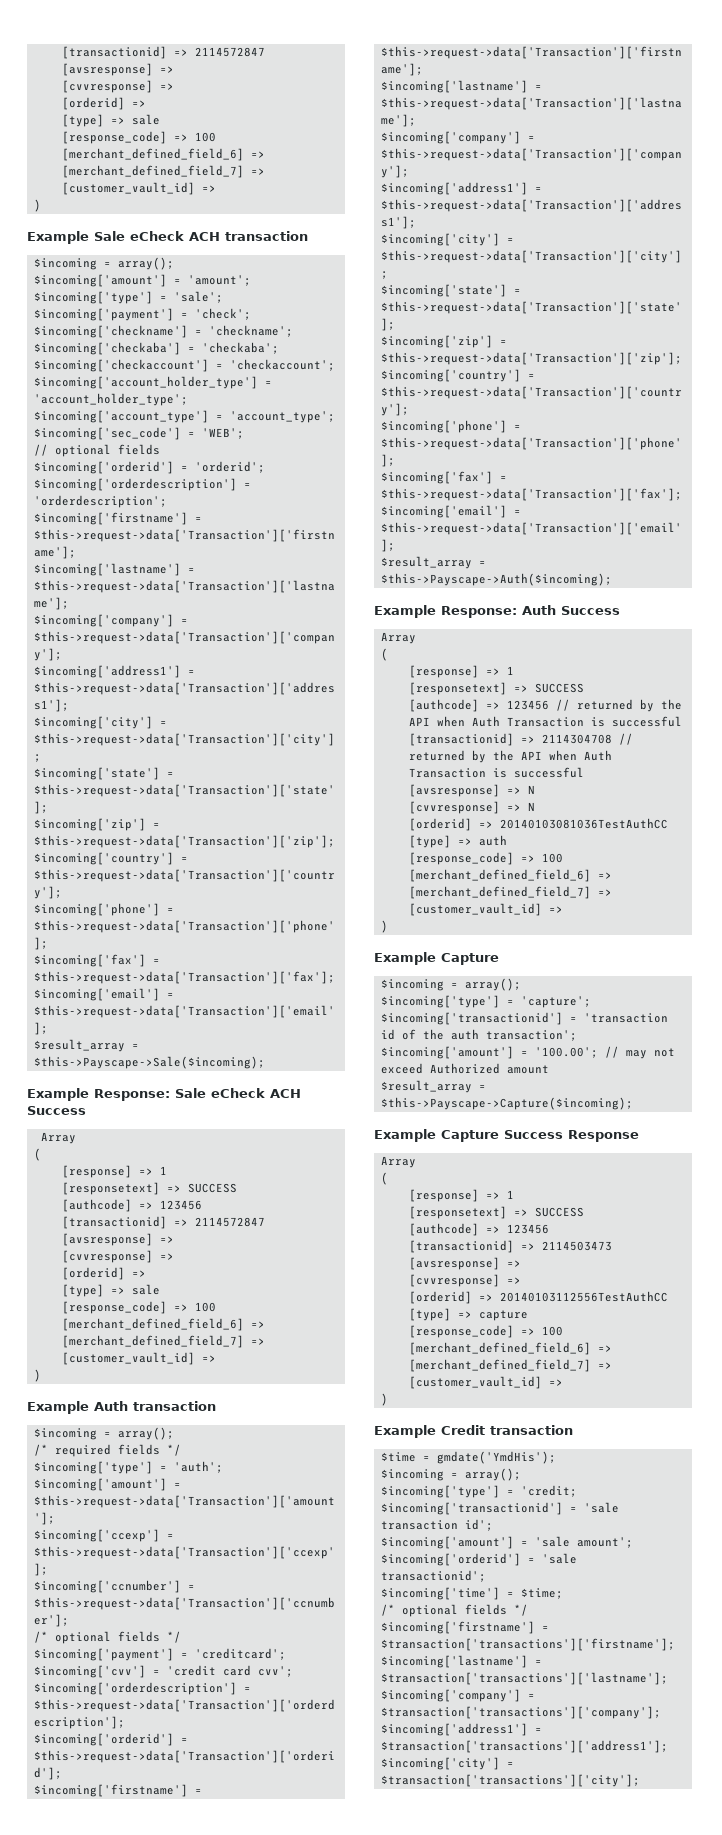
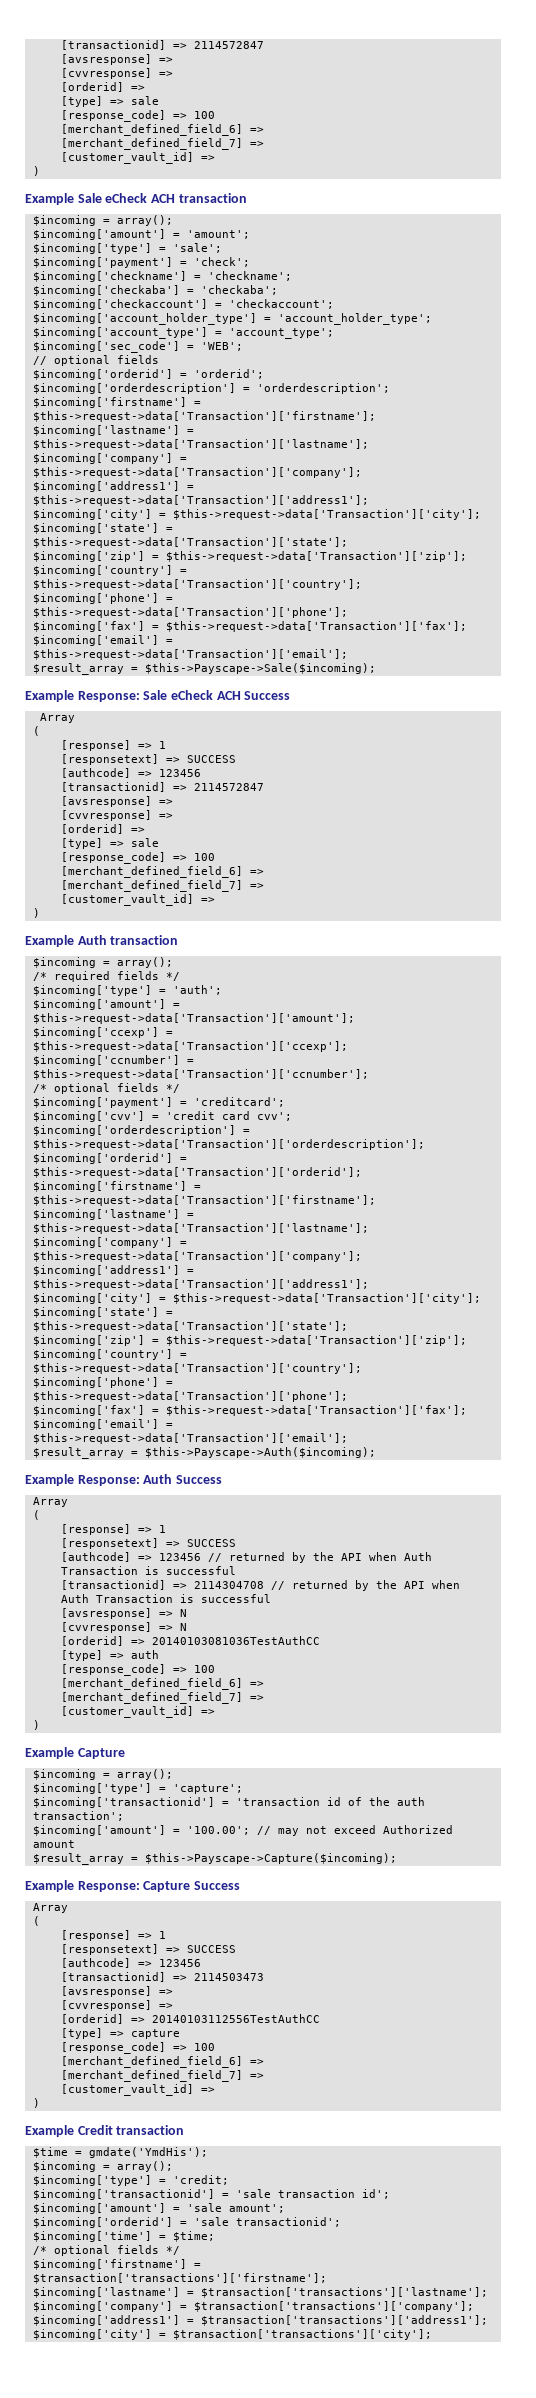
- Example Capture Success Response
+ Example Response: Capture Success

